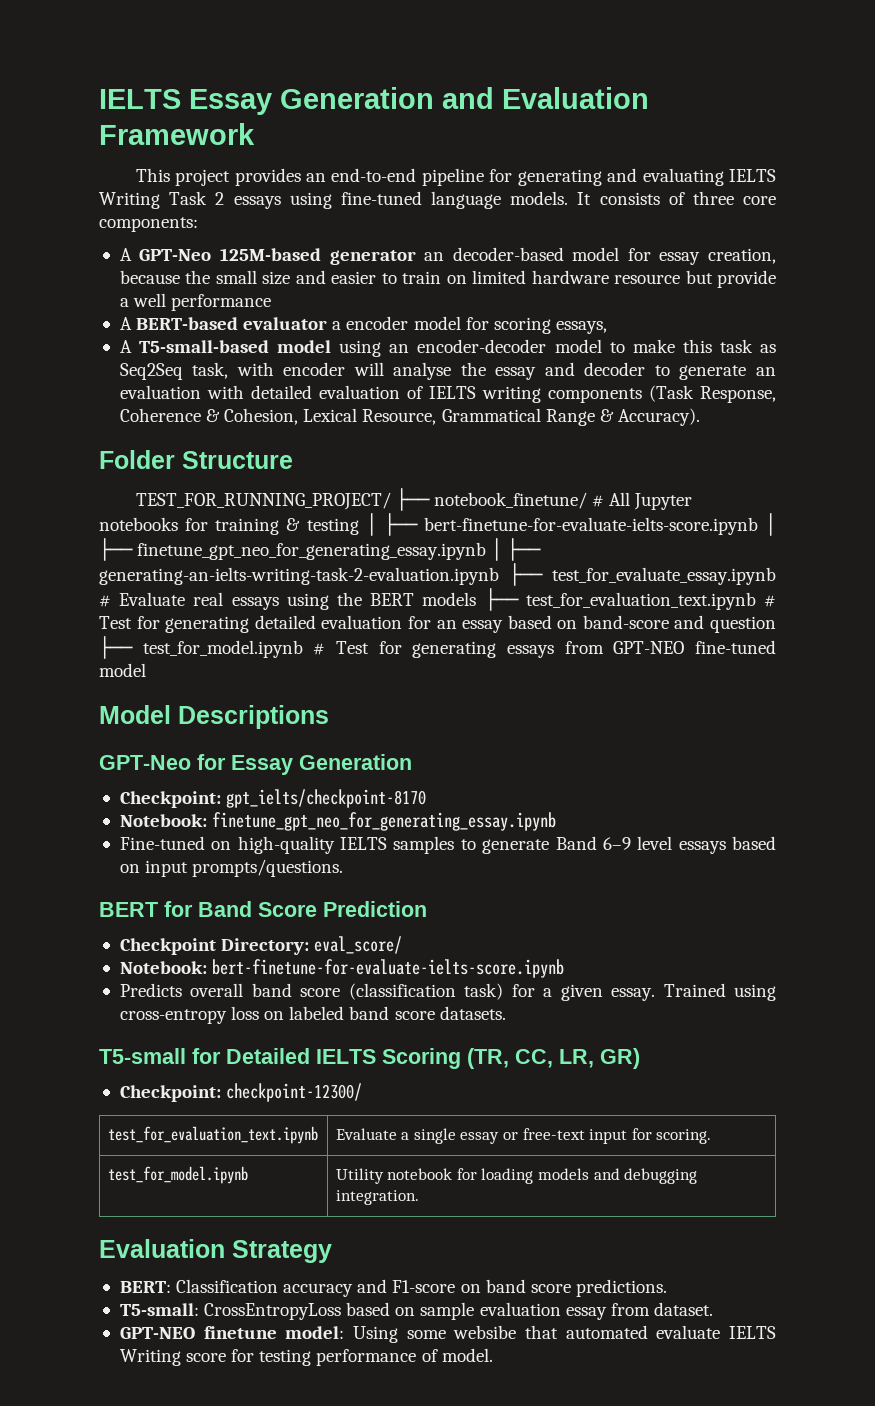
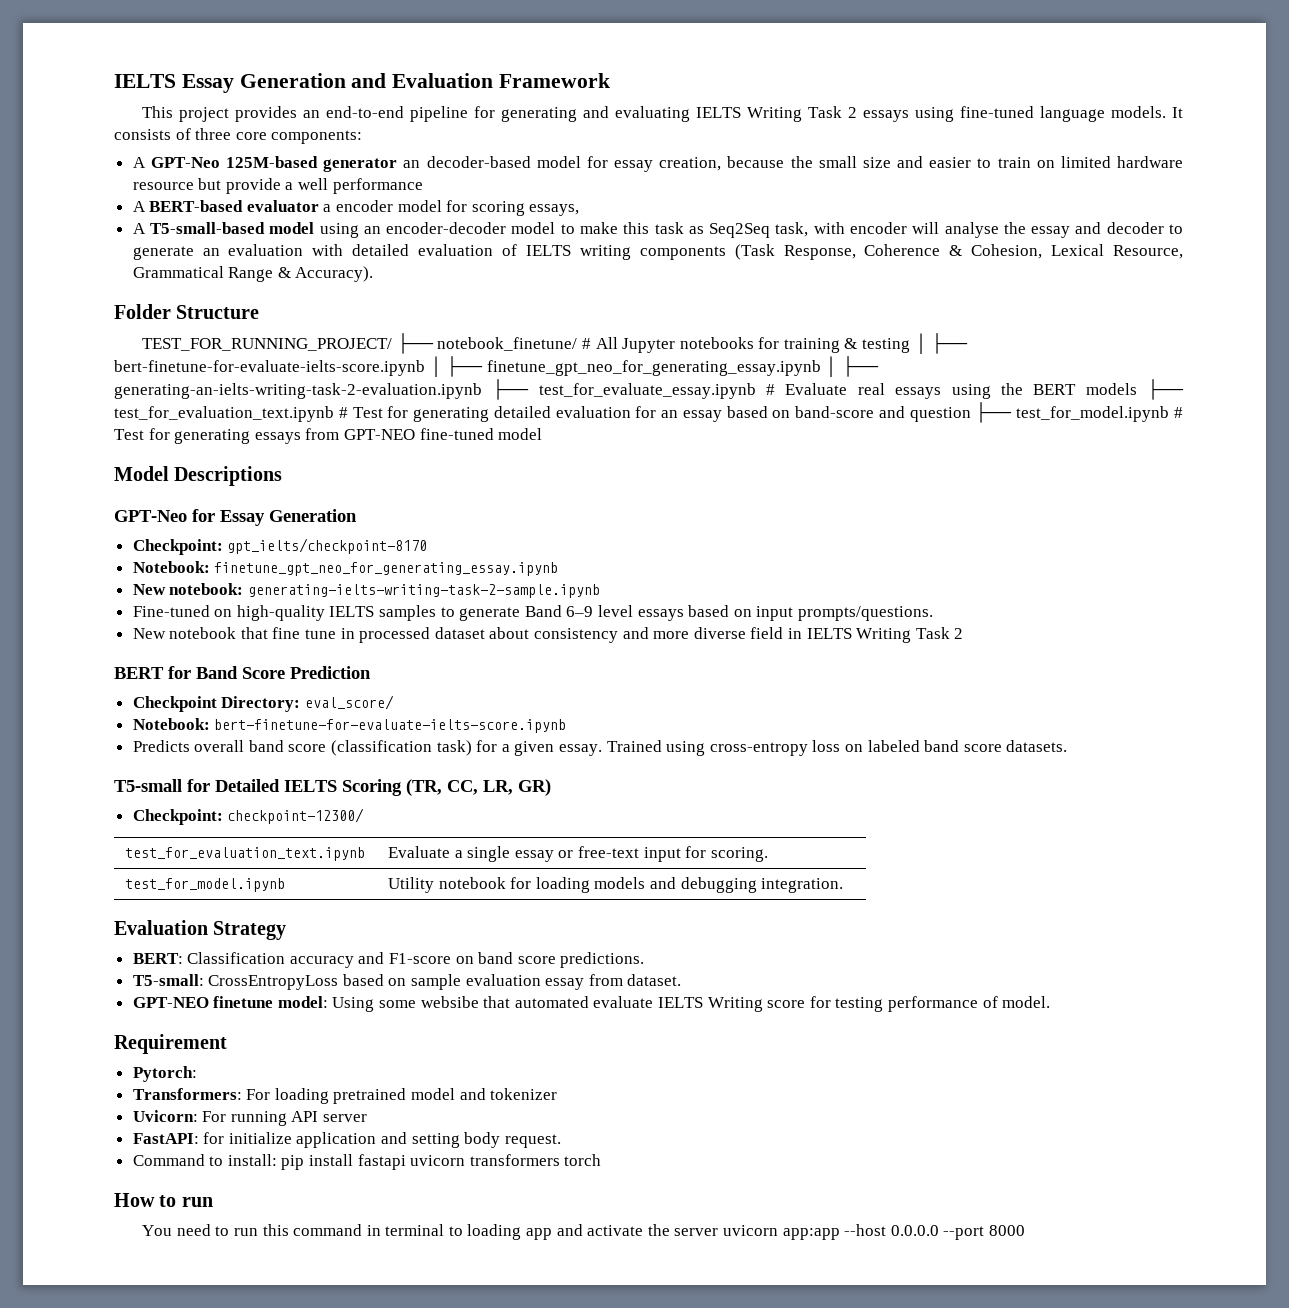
+ New notebook: generating-ielts-writing-task-2-sample.ipynb
+ New notebook that fine tune in processed dataset about consistency and more diverse field in IELTS Writing Task 2
+ Requirement
+ Pytorch:
+ Transformers: For loading pretrained model and tokenizer
+ Uvicorn: For running API server
+ FastAPI: for initialize application and setting body request.
+ Command to install: pip install fastapi uvicorn transformers torch
+ How to run
+ You need to run this command in terminal to loading app and activate the server uvicorn app:app --host 0.0.0.0 --port 8000

